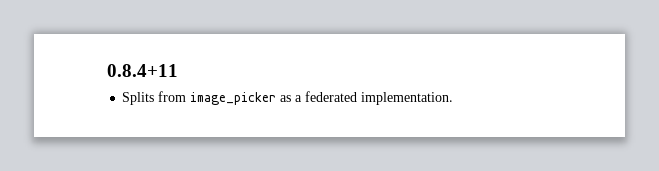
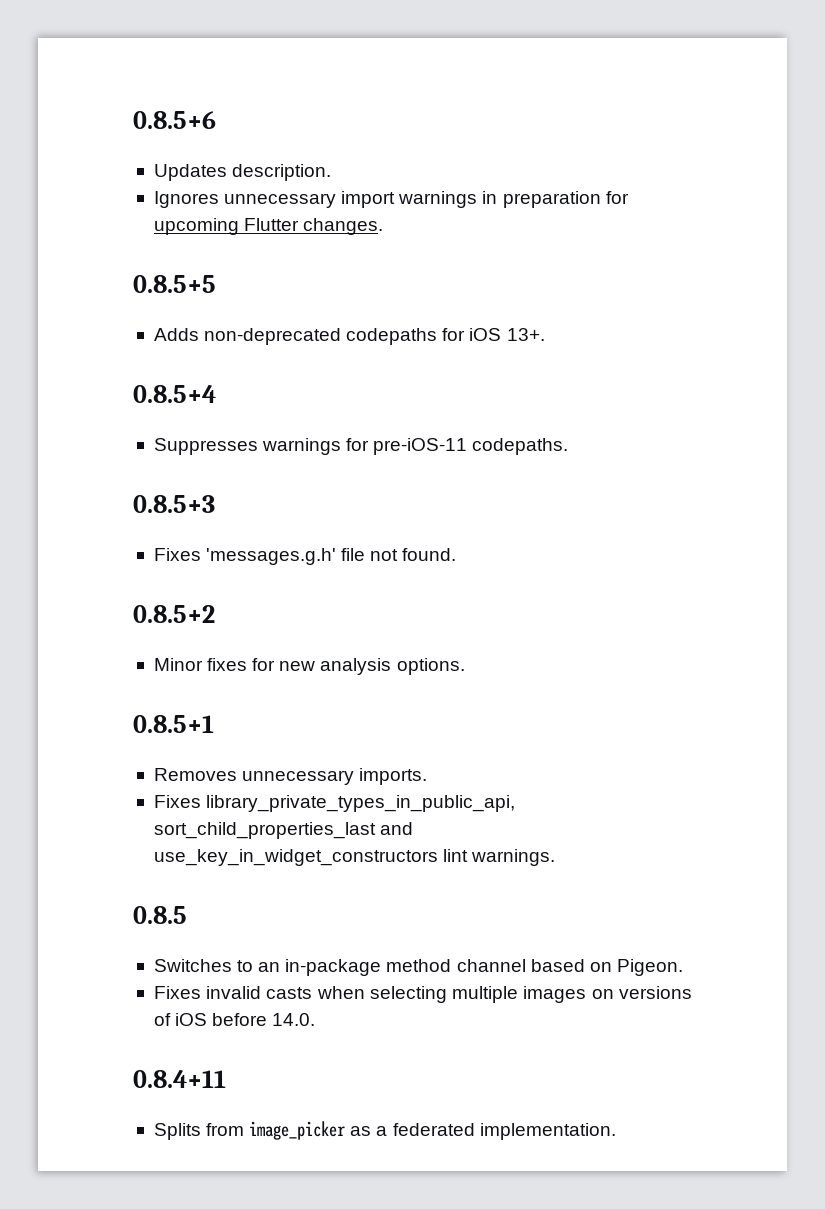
+ 0.8.5+6
+ Updates description.
+ Ignores unnecessary import warnings in preparation for upcoming Flutter changes.
+ 0.8.5+5
+ Adds non-deprecated codepaths for iOS 13+.
+ 0.8.5+4
+ Suppresses warnings for pre-iOS-11 codepaths.
+ 0.8.5+3
+ Fixes 'messages.g.h' file not found.
+ 0.8.5+2
+ Minor fixes for new analysis options.
+ 0.8.5+1
+ Removes unnecessary imports.
+ Fixes library_private_types_in_public_api, sort_child_properties_last and use_key_in_widget_constructors lint warnings.
+ 0.8.5
+ Switches to an in-package method channel based on Pigeon.
+ Fixes invalid casts when selecting multiple images on versions of iOS before 14.0.

